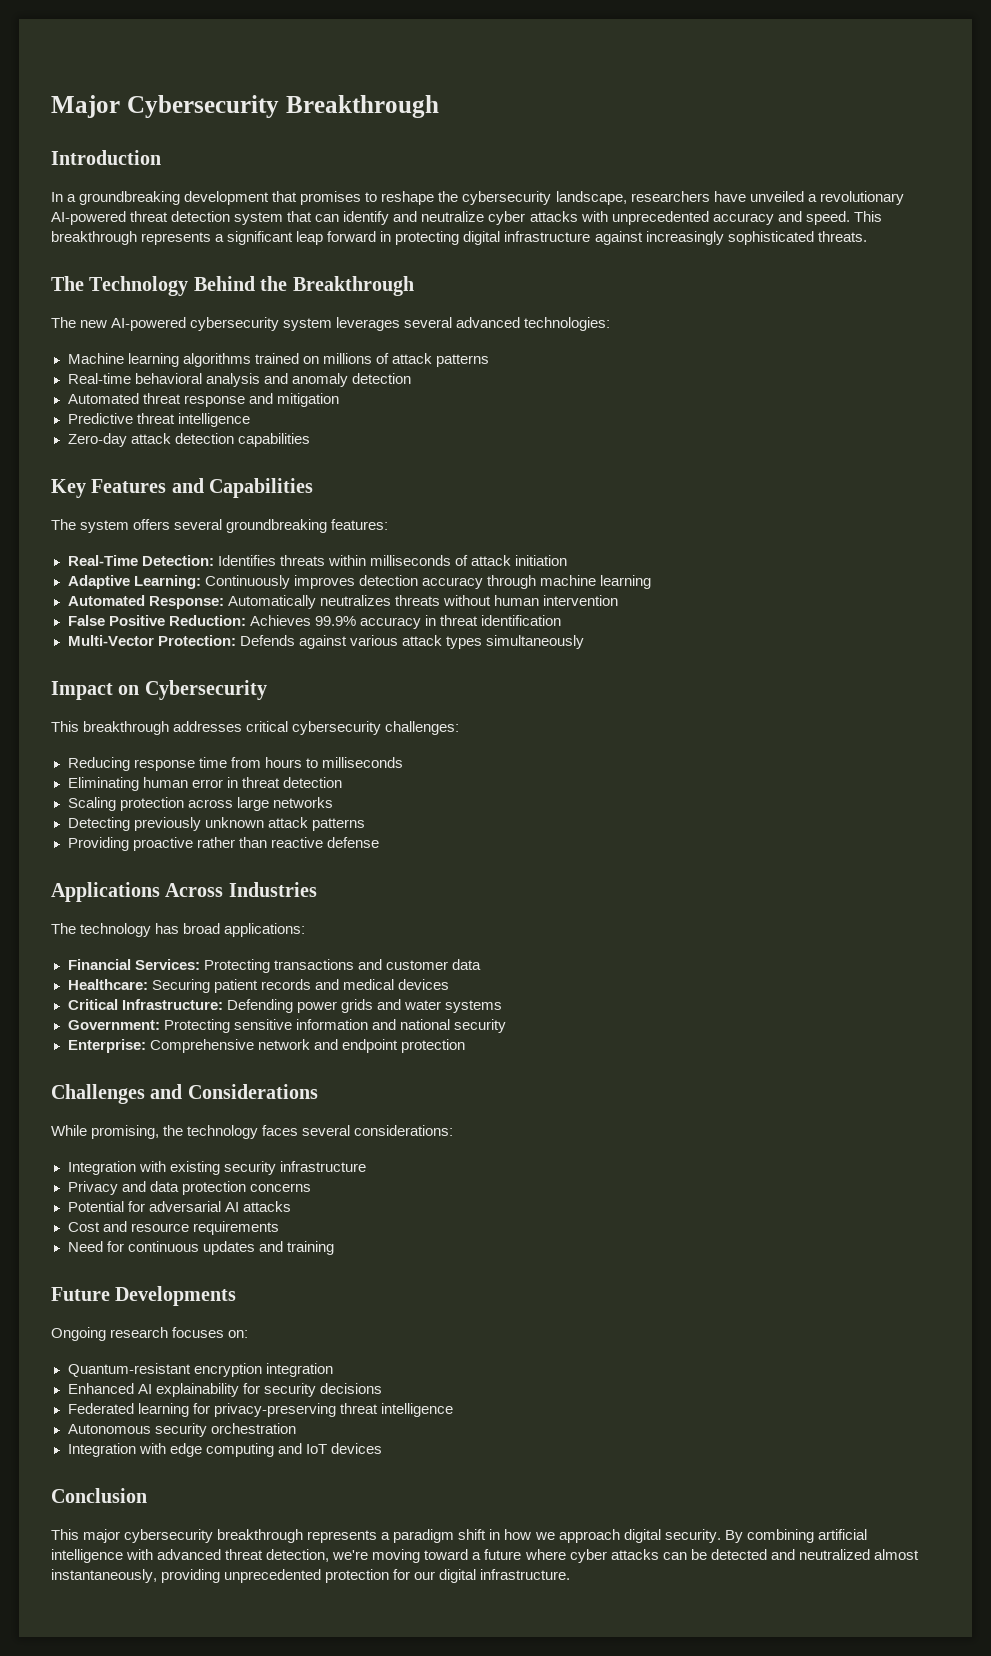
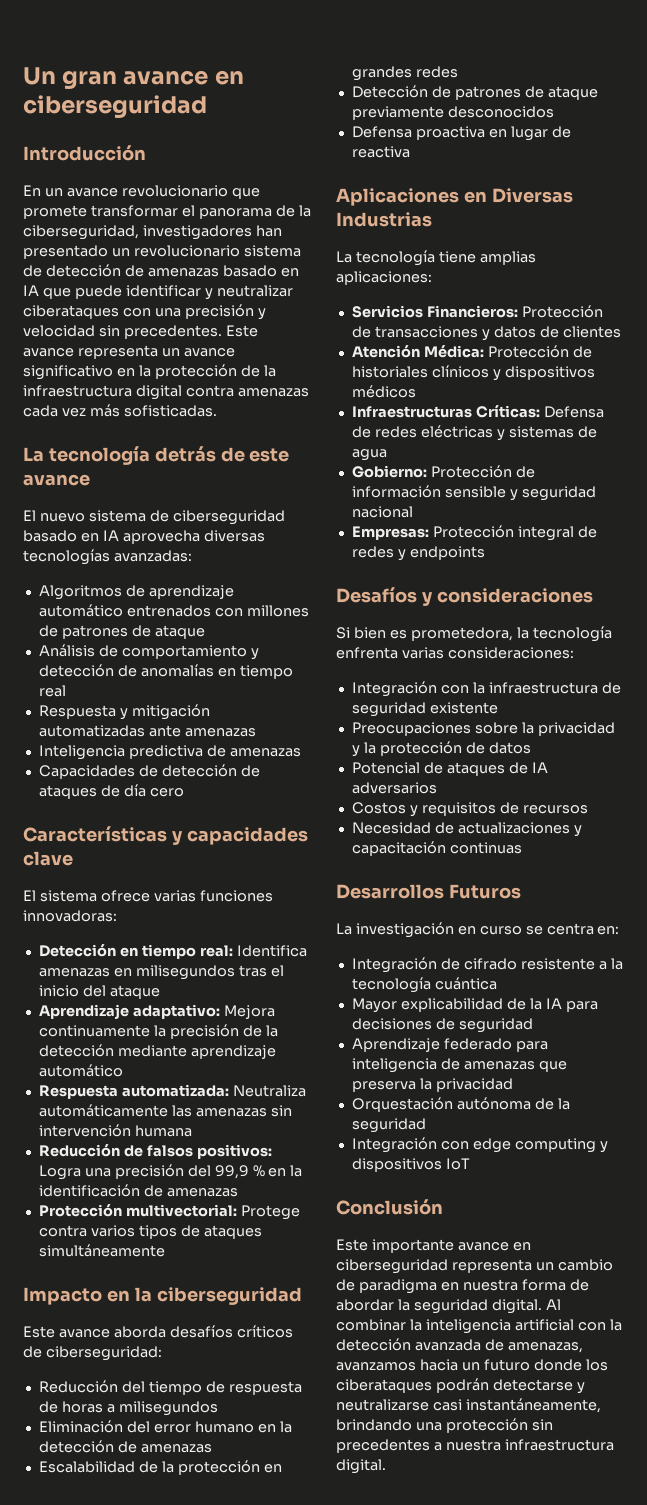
- Major Cybersecurity Breakthrough
- Introduction
- In a groundbreaking development that promises to reshape the cybersecurity landscape, researchers have unveiled a revolutionary AI-powered threat detection system that can identify and neutralize cyber attacks with unprecedented accuracy and speed. This breakthrough represents a significant leap forward in protecting digital infrastructure against increasingly sophisticated threats.
- The Technology Behind the Breakthrough
- The new AI-powered cybersecurity system leverages several advanced technologies:
- Machine learning algorithms trained on millions of attack patterns
- Real-time behavioral analysis and anomaly detection
- Automated threat response and mitigation
- Predictive threat intelligence
- Zero-day attack detection capabilities
- Key Features and Capabilities
- The system offers several groundbreaking features:
- Real-Time Detection: Identifies threats within milliseconds of attack initiation
- Adaptive Learning: Continuously improves detection accuracy through machine learning
- Automated Response: Automatically neutralizes threats without human intervention
- False Positive Reduction: Achieves 99.9% accuracy in threat identification
- Multi-Vector Protection: Defends against various attack types simultaneously
- Impact on Cybersecurity
- This breakthrough addresses critical cybersecurity challenges:
- Reducing response time from hours to milliseconds
- Eliminating human error in threat detection
- Scaling protection across large networks
- Detecting previously unknown attack patterns
- Providing proactive rather than reactive defense
- Applications Across Industries
- The technology has broad applications:
- Financial Services: Protecting transactions and customer data
- Healthcare: Securing patient records and medical devices
- Critical Infrastructure: Defending power grids and water systems
- Government: Protecting sensitive information and national security
- Enterprise: Comprehensive network and endpoint protection
- Challenges and Considerations
- While promising, the technology faces several considerations:
- Integration with existing security infrastructure
- Privacy and data protection concerns
- Potential for adversarial AI attacks
- Cost and resource requirements
- Need for continuous updates and training
- Future Developments
- Ongoing research focuses on:
- Quantum-resistant encryption integration
- Enhanced AI explainability for security decisions
- Federated learning for privacy-preserving threat intelligence
- Autonomous security orchestration
- Integration with edge computing and IoT devices
- Conclusion
- This major cybersecurity breakthrough represents a paradigm shift in how we approach digital security. By combining artificial intelligence with advanced threat detection, we're moving toward a future where cyber attacks can be detected and neutralized almost instantaneously, providing unprecedented protection for our digital infrastructure.
+ Un gran avance en ciberseguridad
+ Introducción
+ En un avance revolucionario que promete transformar el panorama de la ciberseguridad, investigadores han presentado un revolucionario sistema de detección de amenazas basado en IA que puede identificar y neutralizar ciberataques con una precisión y velocidad sin precedentes. Este avance representa un avance significativo en la protección de la infraestructura digital contra amenazas cada vez más sofisticadas.
+ La tecnología detrás de este avance
+ El nuevo sistema de ciberseguridad basado en IA aprovecha diversas tecnologías avanzadas:
+ Algoritmos de aprendizaje automático entrenados con millones de patrones de ataque
+ Análisis de comportamiento y detección de anomalías en tiempo real
+ Respuesta y mitigación automatizadas ante amenazas
+ Inteligencia predictiva de amenazas
+ Capacidades de detección de ataques de día cero
+ Características y capacidades clave
+ El sistema ofrece varias funciones innovadoras:
+ Detección en tiempo real: Identifica amenazas en milisegundos tras el inicio del ataque
+ Aprendizaje adaptativo: Mejora continuamente la precisión de la detección mediante aprendizaje automático
+ Respuesta automatizada: Neutraliza automáticamente las amenazas sin intervención humana
+ Reducción de falsos positivos: Logra una precisión del 99,9 % en la identificación de amenazas
+ Protección multivectorial: Protege contra varios tipos de ataques simultáneamente
+ Impacto en la ciberseguridad
+ Este avance aborda desafíos críticos de ciberseguridad:
+ Reducción del tiempo de respuesta de horas a milisegundos
+ Eliminación del error humano en la detección de amenazas
+ Escalabilidad de la protección en grandes redes
+ Detección de patrones de ataque previamente desconocidos
+ Defensa proactiva en lugar de reactiva
+ Aplicaciones en Diversas Industrias
+ La tecnología tiene amplias aplicaciones:
+ Servicios Financieros: Protección de transacciones y datos de clientes
+ Atención Médica: Protección de historiales clínicos y dispositivos médicos
+ Infraestructuras Críticas: Defensa de redes eléctricas y sistemas de agua
+ Gobierno: Protección de información sensible y seguridad nacional
+ Empresas: Protección integral de redes y endpoints
+ Desafíos y consideraciones
+ Si bien es prometedora, la tecnología enfrenta varias consideraciones:
+ Integración con la infraestructura de seguridad existente
+ Preocupaciones sobre la privacidad y la protección de datos
+ Potencial de ataques de IA adversarios
+ Costos y requisitos de recursos
+ Necesidad de actualizaciones y capacitación continuas
+ Desarrollos Futuros
+ La investigación en curso se centra en:
+ Integración de cifrado resistente a la tecnología cuántica
+ Mayor explicabilidad de la IA para decisiones de seguridad
+ Aprendizaje federado para inteligencia de amenazas que preserva la privacidad
+ Orquestación autónoma de la seguridad
+ Integración con edge computing y dispositivos IoT
+ Conclusión
+ Este importante avance en ciberseguridad representa un cambio de paradigma en nuestra forma de abordar la seguridad digital. Al combinar la inteligencia artificial con la detección avanzada de amenazas, avanzamos hacia un futuro donde los ciberataques podrán detectarse y neutralizarse casi instantáneamente, brindando una protección sin precedentes a nuestra infraestructura digital.

